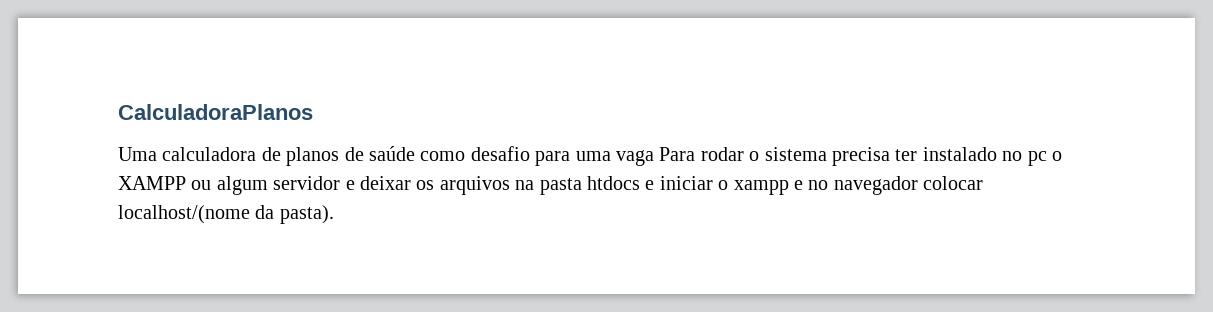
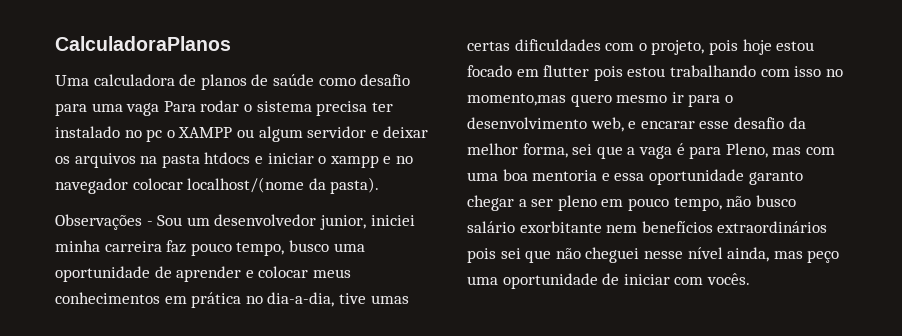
+ Observações - Sou um desenvolvedor junior, iniciei minha carreira faz pouco tempo, busco uma oportunidade de aprender e colocar meus conhecimentos em prática no dia-a-dia, tive umas certas dificuldades com o projeto, pois hoje estou focado em flutter pois estou trabalhando com isso no momento,mas quero mesmo ir para o desenvolvimento web, e encarar esse desafio da melhor forma, sei que a vaga é para Pleno, mas com uma boa mentoria e essa oportunidade garanto chegar a ser pleno em pouco tempo, não busco salário exorbitante nem benefícios extraordinários pois sei que não cheguei nesse nível ainda, mas peço uma oportunidade de iniciar com vocês.

